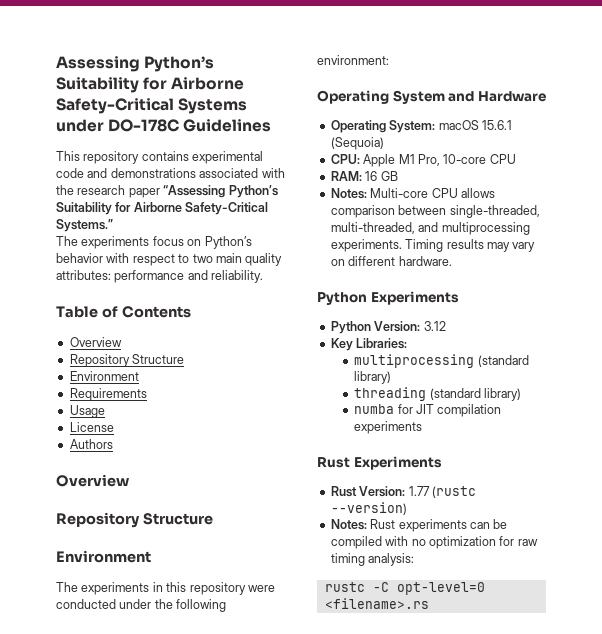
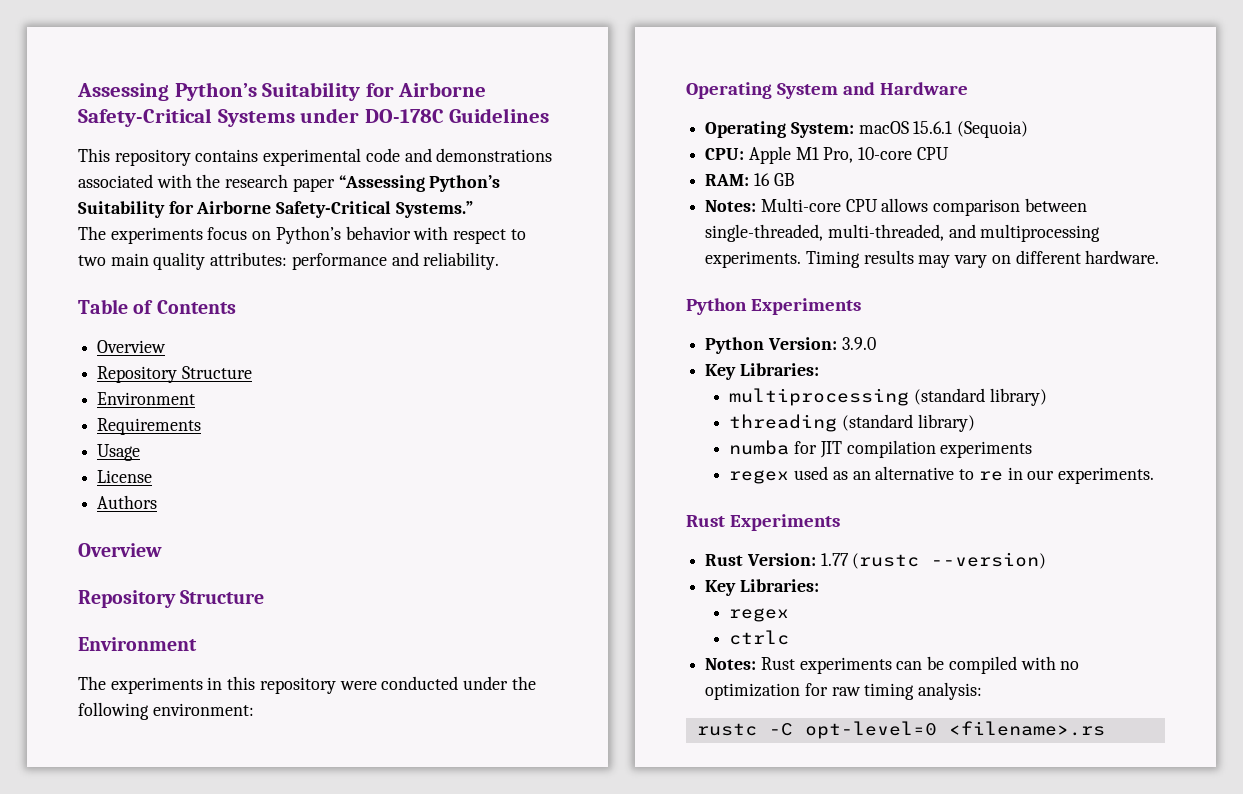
- Python Version: 3.12
+ Python Version: 3.9.0
+ regex used as an alternative to re in our experiments.
  Rust Version: 1.77 (rustc --version)
+ Key Libraries:
+ regex
+ ctrlc

